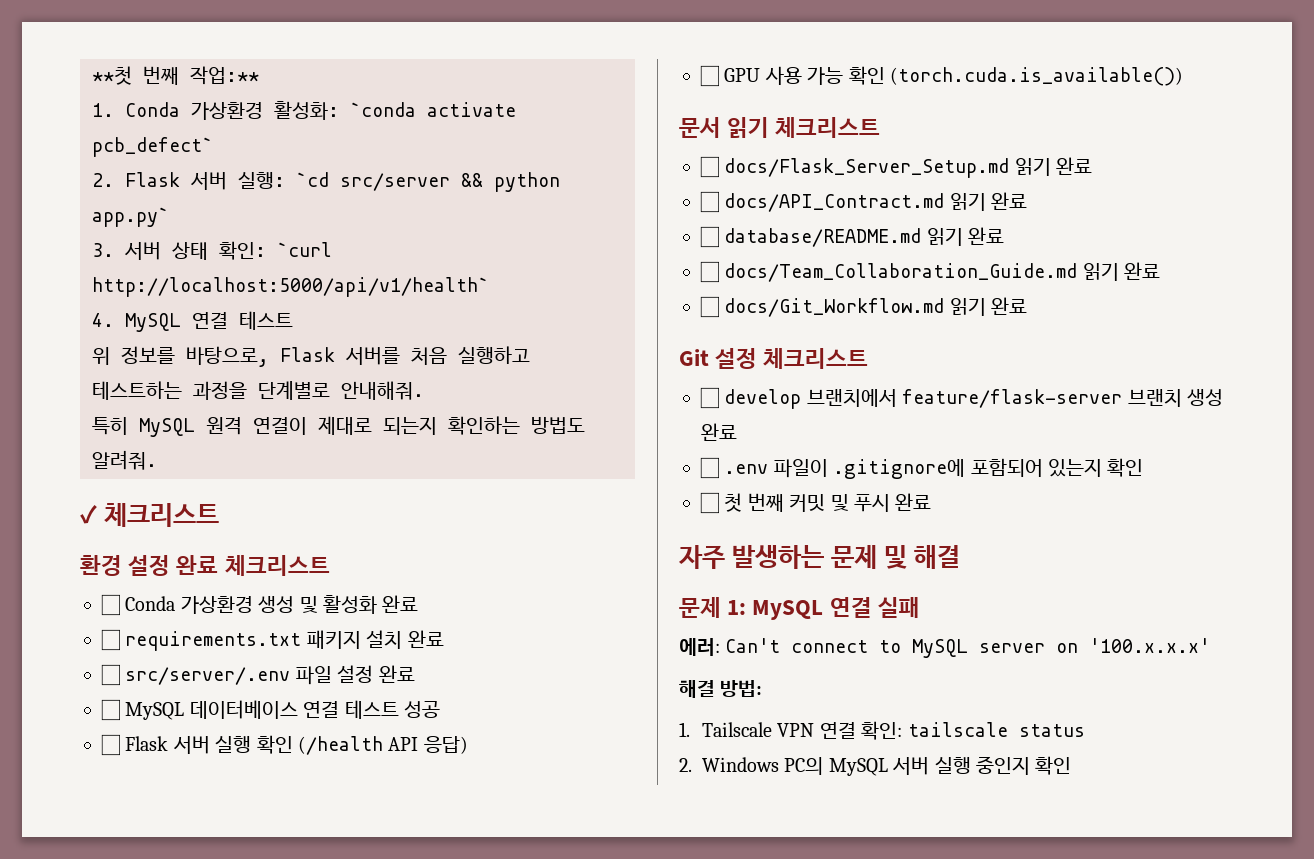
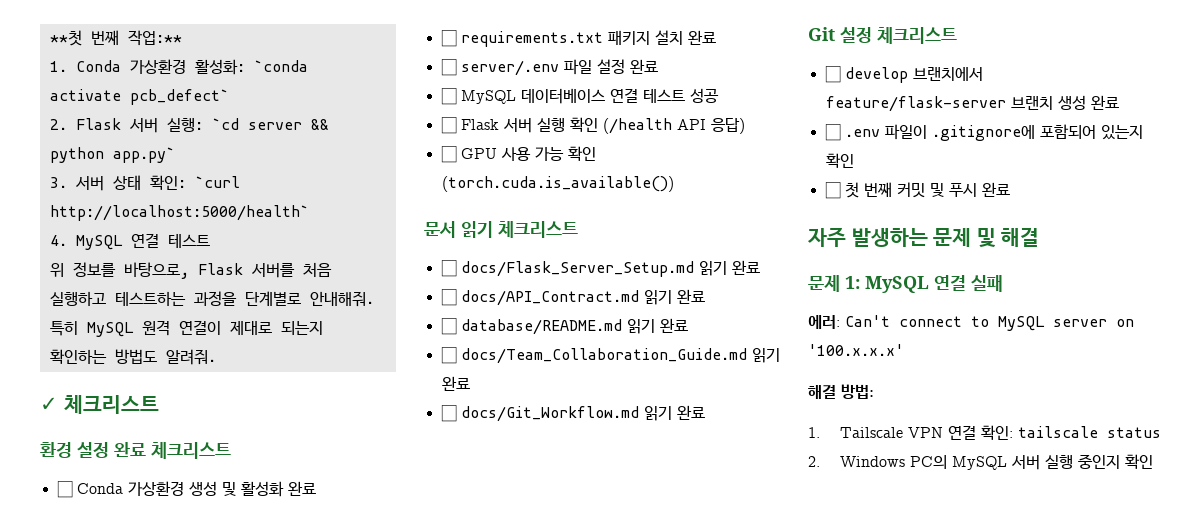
- 2. Flask 서버 실행: `cd src/server && python app.py`
+ 2. Flask 서버 실행: `cd server && python app.py`
- 3. 서버 상태 확인: `curl http://localhost:5000/api/v1/health`
+ 3. 서버 상태 확인: `curl http://localhost:5000/health`
- ☐ src/server/.env 파일 설정 완료
+ ☐ server/.env 파일 설정 완료

